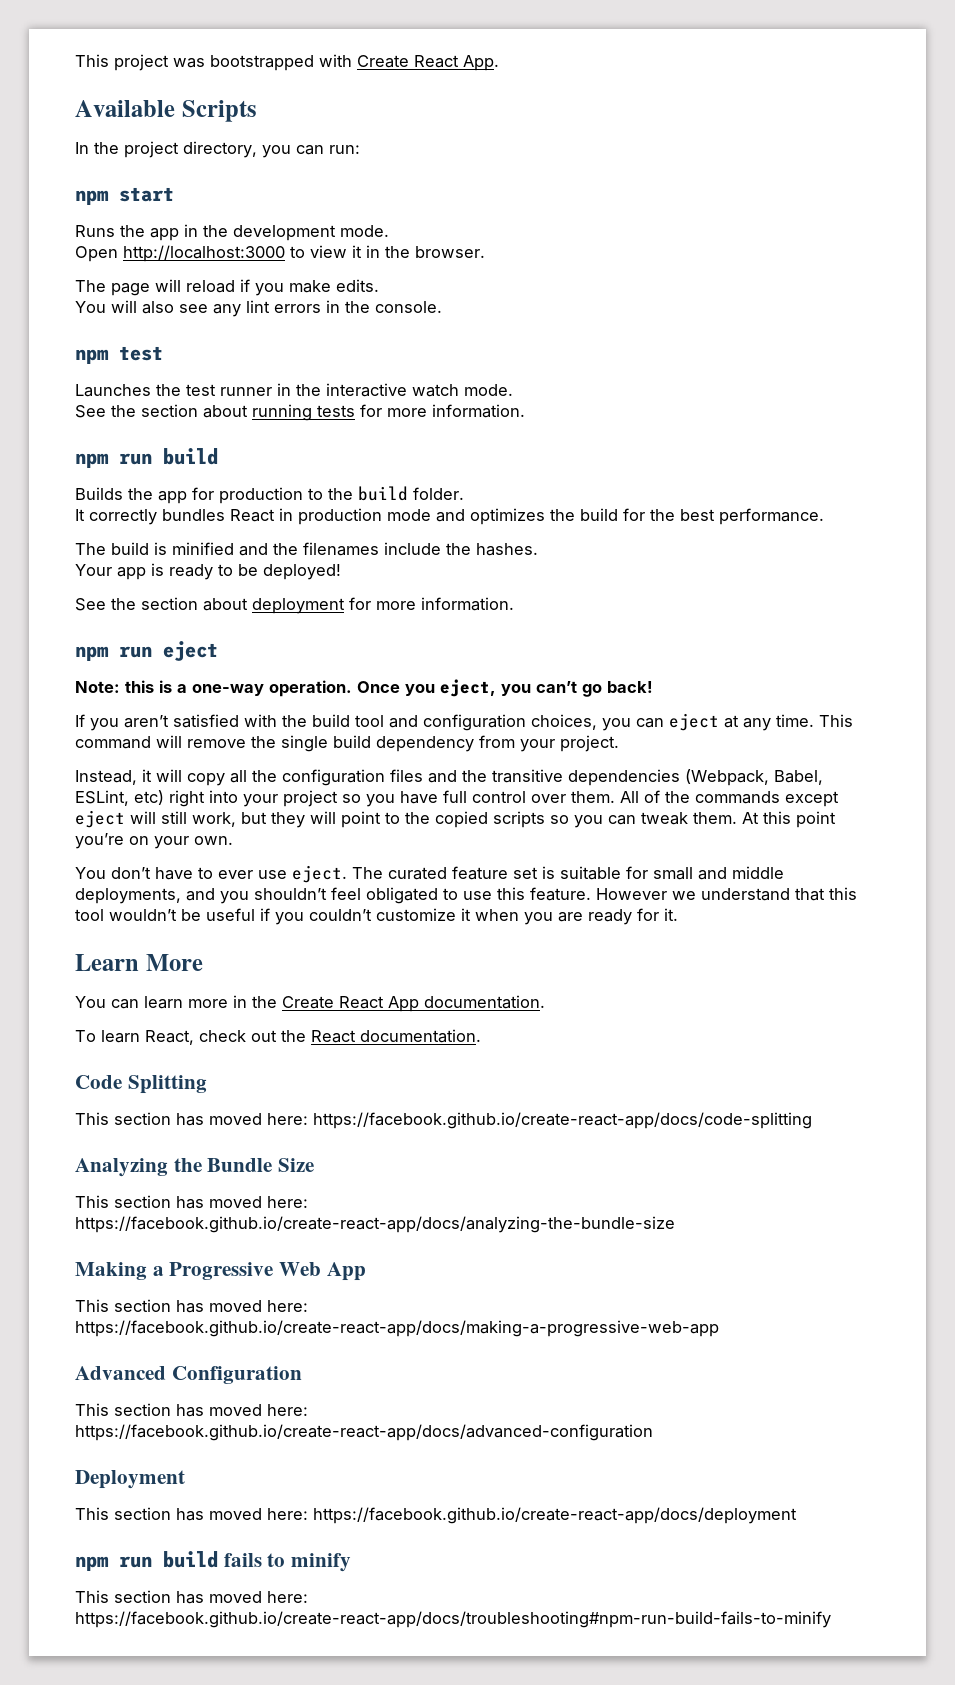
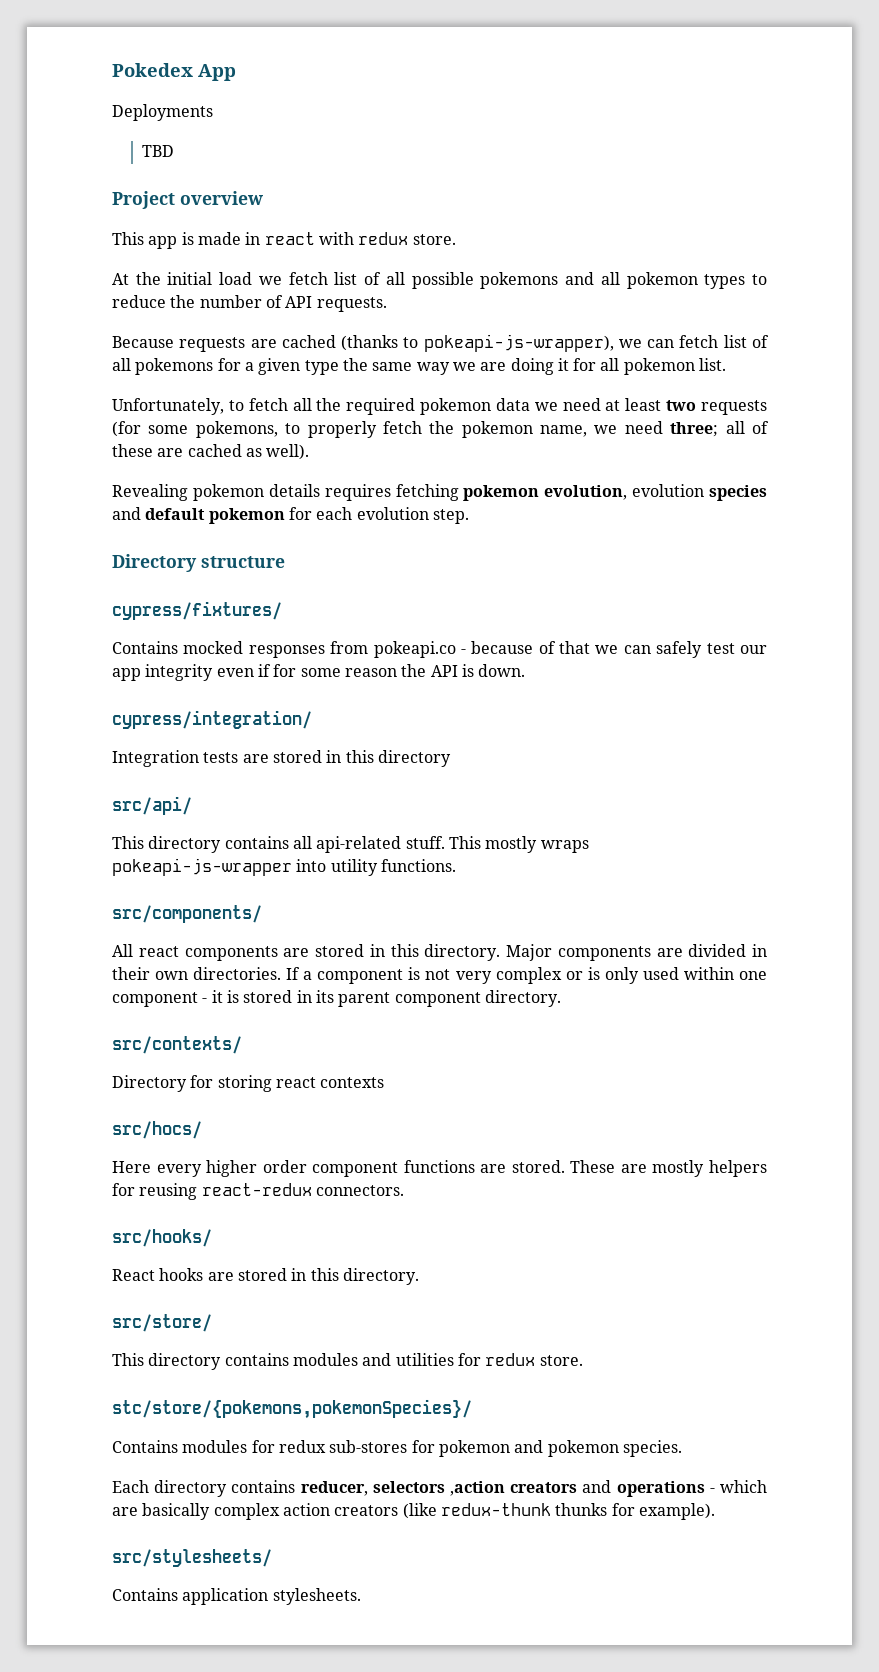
- This project was bootstrapped with Create React App.
- Available Scripts
- In the project directory, you can run:
- npm start
- Runs the app in the development mode.
- Open http://localhost:3000 to view it in the browser.
- The page will reload if you make edits.
- You will also see any lint errors in the console.
- npm test
- Launches the test runner in the interactive watch mode.
- See the section about running tests for more information.
- npm run build
- Builds the app for production to the build folder.
- It correctly bundles React in production mode and optimizes the build for the best performance.
- The build is minified and the filenames include the hashes.
- Your app is ready to be deployed!
- See the section about deployment for more information.
- npm run eject
- Note: this is a one-way operation. Once you eject, you can’t go back!
- If you aren’t satisfied with the build tool and configuration choices, you can eject at any time. This command will remove the single build dependency from your project.
- Instead, it will copy all the configuration files and the transitive dependencies (Webpack, Babel, ESLint, etc) right into your project so you have full control over them. All of the commands except eject will still work, but they will point to the copied scripts so you can tweak them. At this point you’re on your own.
- You don’t have to ever use eject. The curated feature set is suitable for small and middle deployments, and you shouldn’t feel obligated to use this feature. However we understand that this tool wouldn’t be useful if you couldn’t customize it when you are ready for it.
- Learn More
- You can learn more in the Create React App documentation.
- To learn React, check out the React documentation.
- Code Splitting
- This section has moved here: https://facebook.github.io/create-react-app/docs/code-splitting
- Analyzing the Bundle Size
- This section has moved here: https://facebook.github.io/create-react-app/docs/analyzing-the-bundle-size
- Making a Progressive Web App
- This section has moved here: https://facebook.github.io/create-react-app/docs/making-a-progressive-web-app
- Advanced Configuration
- This section has moved here: https://facebook.github.io/create-react-app/docs/advanced-configuration
- Deployment
- This section has moved here: https://facebook.github.io/create-react-app/docs/deployment
- npm run build fails to minify
- This section has moved here: https://facebook.github.io/create-react-app/docs/troubleshooting#npm-run-build-fails-to-minify
+ Pokedex App
+ Deployments
+ TBD
+ Project overview
+ This app is made in react with redux store.
+ At the initial load we fetch list of all possible pokemons and all pokemon types to reduce the number of API requests.
+ Because requests are cached (thanks to pokeapi-js-wrapper), we can fetch list of all pokemons for a given type the same way we are doing it for all pokemon list.
+ Unfortunately, to fetch all the required pokemon data we need at least two requests (for some pokemons, to properly fetch the pokemon name, we need three; all of these are cached as well).
+ Revealing pokemon details requires fetching pokemon evolution, evolution species and default pokemon for each evolution step.
+ Directory structure
+ cypress/fixtures/
+ Contains mocked responses from pokeapi.co - because of that we can safely test our app integrity even if for some reason the API is down.
+ cypress/integration/
+ Integration tests are stored in this directory
+ src/api/
+ This directory contains all api-related stuff. This mostly wraps pokeapi-js-wrapper into utility functions.
+ src/components/
+ All react components are stored in this directory. Major components are divided in their own directories. If a component is not very complex or is only used within one component - it is stored in its parent component directory.
+ src/contexts/
+ Directory for storing react contexts
+ src/hocs/
+ Here every higher order component functions are stored. These are mostly helpers for reusing react-redux connectors.
+ src/hooks/
+ React hooks are stored in this directory.
+ src/store/
+ This directory contains modules and utilities for redux store.
+ stc/store/{pokemons,pokemonSpecies}/
+ Contains modules for redux sub-stores for pokemon and pokemon species.
+ Each directory contains reducer, selectors ,action creators and operations - which are basically complex action creators (like redux-thunk thunks for example).
+ src/stylesheets/
+ Contains application stylesheets.

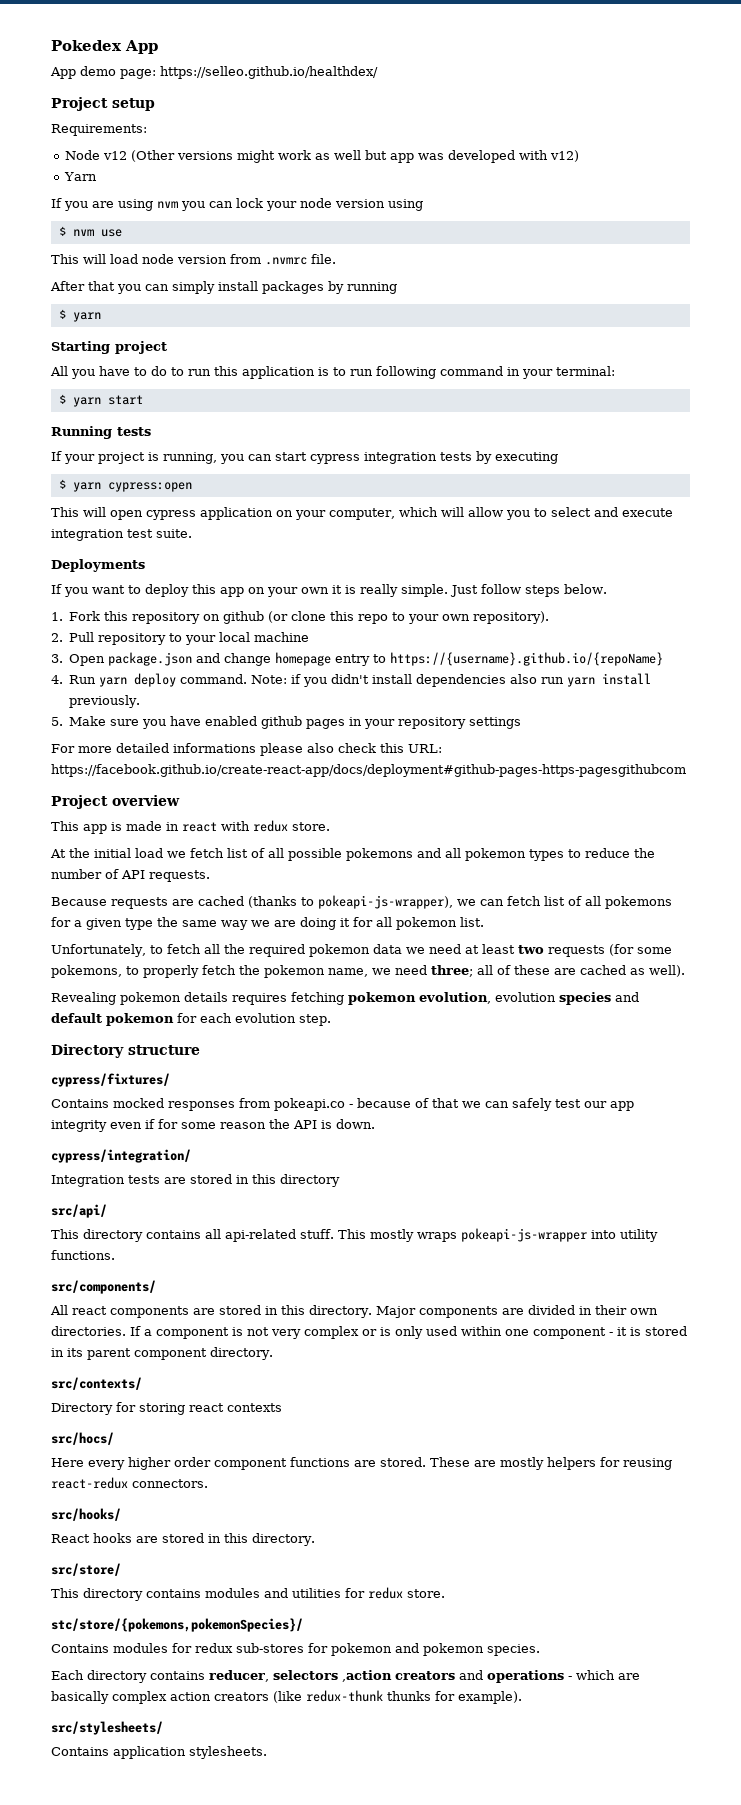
+ App demo page: https://selleo.github.io/healthdex/
+ Project setup
+ Requirements:
+ Node v12 (Other versions might work as well but app was developed with v12)
+ Yarn
+ If you are using nvm you can lock your node version using
+ $ nvm use
+ This will load node version from .nvmrc file.
+ After that you can simply install packages by running
+ $ yarn
+ Starting project
+ All you have to do to run this application is to run following command in your terminal:
+ $ yarn start
+ Running tests
+ If your project is running, you can start cypress integration tests by executing
+ $ yarn cypress:open
+ This will open cypress application on your computer, which will allow you to select and execute integration test suite.
  Deployments
- TBD
+ If you want to deploy this app on your own it is really simple. Just follow steps below.
+ 1. Fork this repository on github (or clone this repo to your own repository).
+ 2. Pull repository to your local machine
+ 3. Open package.json and change homepage entry to https://{username}.github.io/{repoName}
+ 4. Run yarn deploy command. Note: if you didn't install dependencies also run yarn install previously.
+ 5. Make sure you have enabled github pages in your repository settings
+ For more detailed informations please also check this URL: https://facebook.github.io/create-react-app/docs/deployment#github-pages-https-pagesgithubcom

